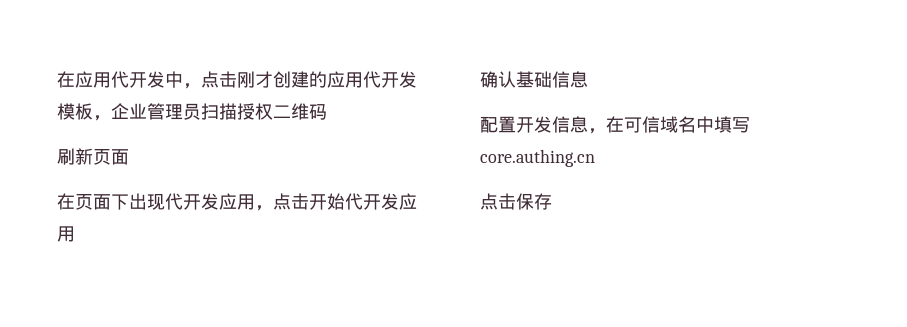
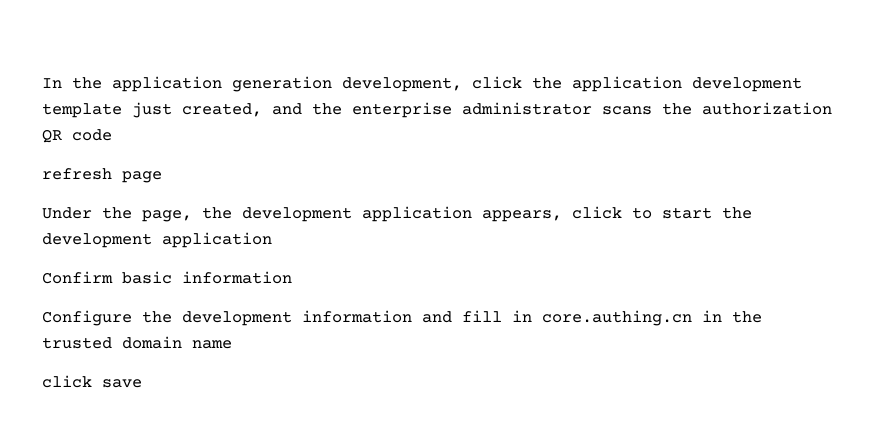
- 在应用代开发中，点击刚才创建的应用代开发模板，企业管理员扫描授权二维码
- 刷新页面
- 在页面下出现代开发应用，点击开始代开发应用
- 确认基础信息
- 配置开发信息，在可信域名中填写core.authing.cn
- 点击保存
+ In the application generation development, click the application development template just created, and the enterprise administrator scans the authorization QR code
+ refresh page
+ Under the page, the development application appears, click to start the development application
+ Confirm basic information
+ Configure the development information and fill in core.authing.cn in the trusted domain name
+ click save

